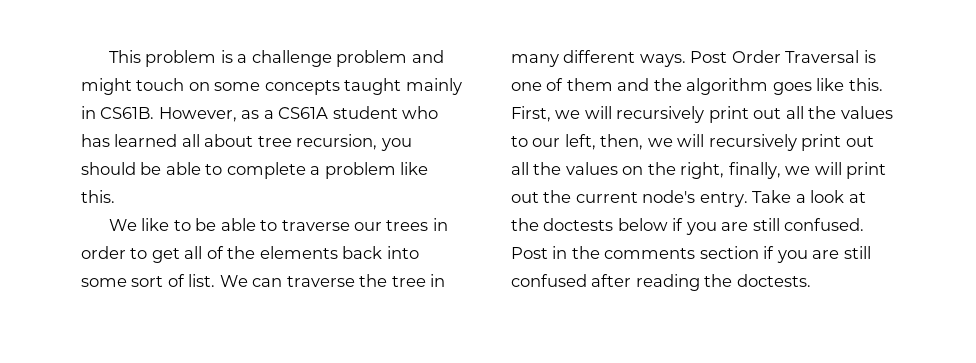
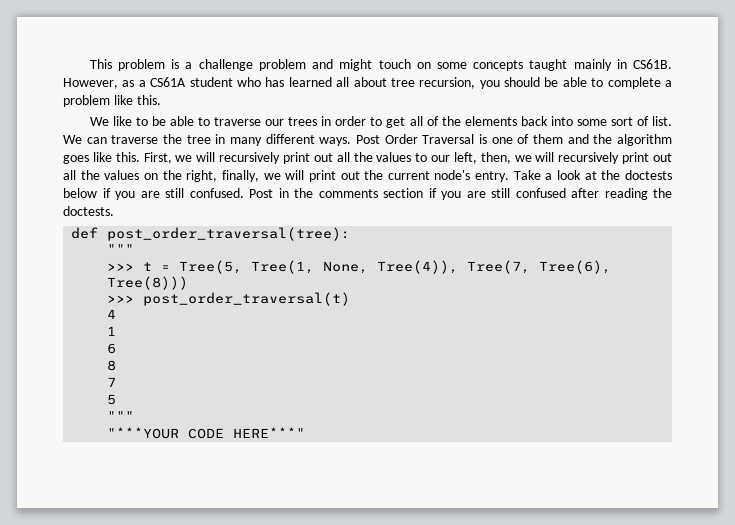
+ def post_order_traversal(tree):
+ """
+ >>> t = Tree(5, Tree(1, None, Tree(4)), Tree(7, Tree(6), Tree(8)))
+ >>> post_order_traversal(t)
+ 4
+ 1
+ 6
+ 8
+ 7
+ 5
+ """
+ "***YOUR CODE HERE***"

